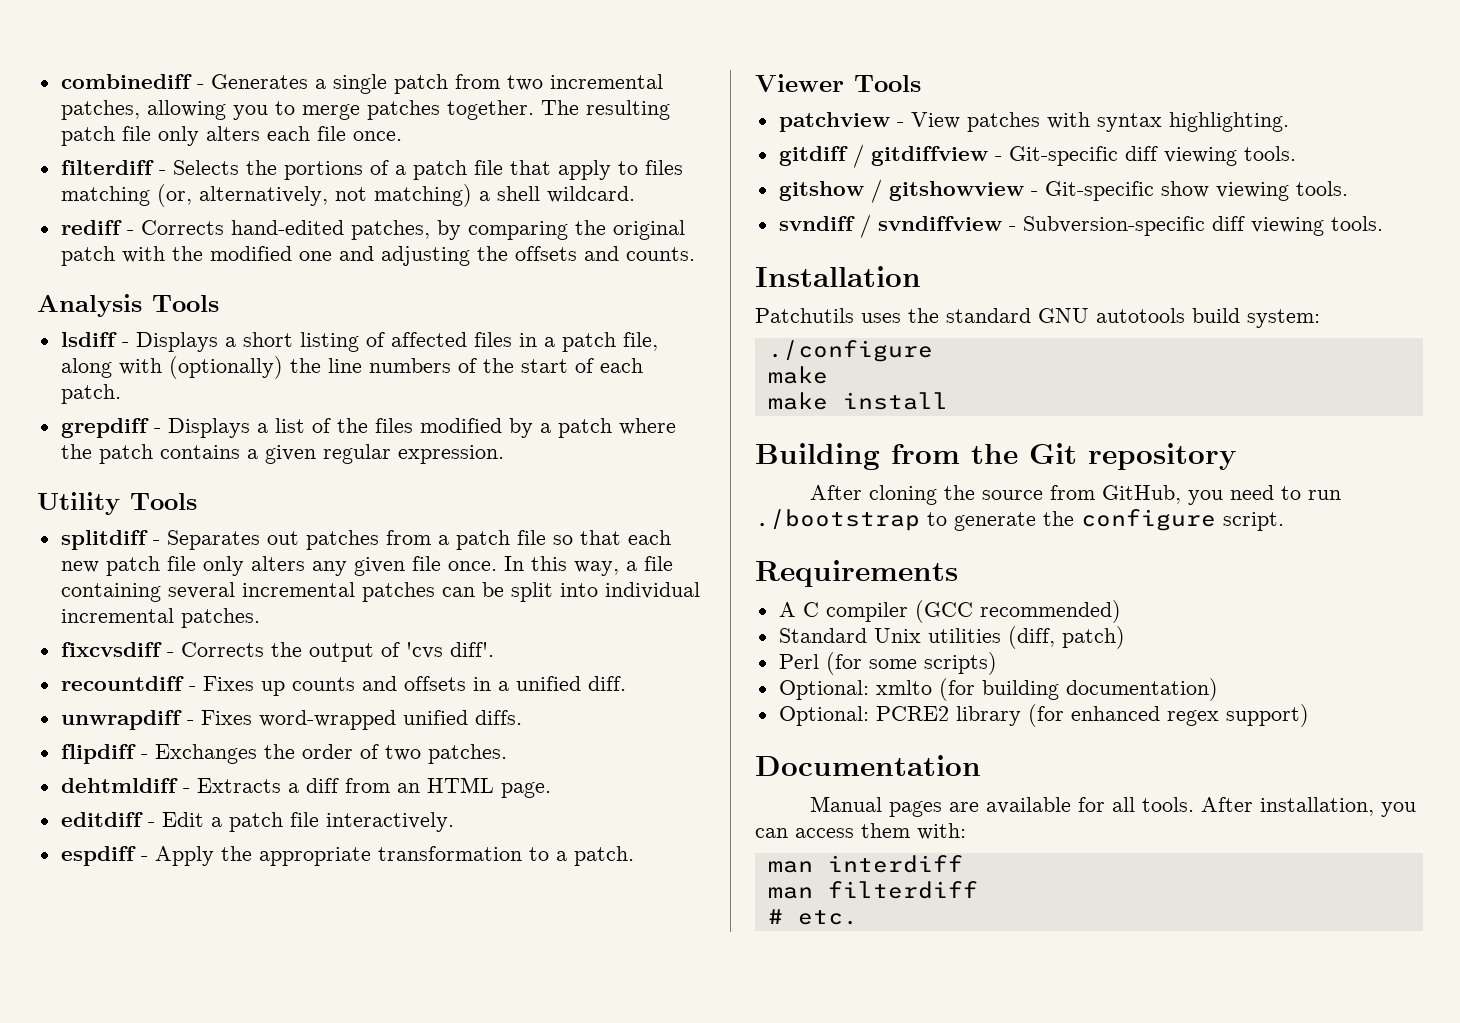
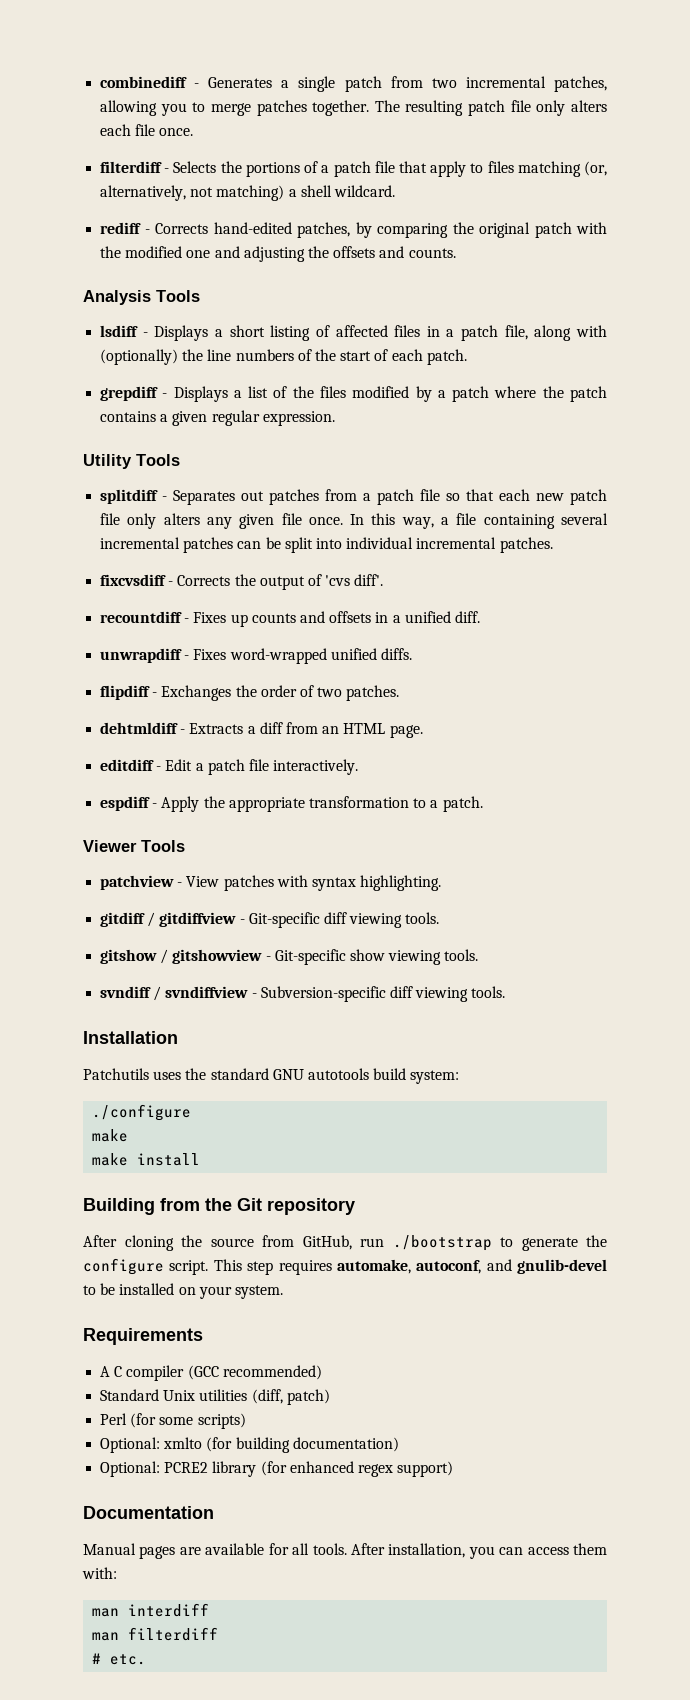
- After cloning the source from GitHub, you need to run ./bootstrap to generate the configure script.
+ After cloning the source from GitHub, run ./bootstrap to generate the configure script. This step requires automake, autoconf, and gnulib-devel to be installed on your system.

